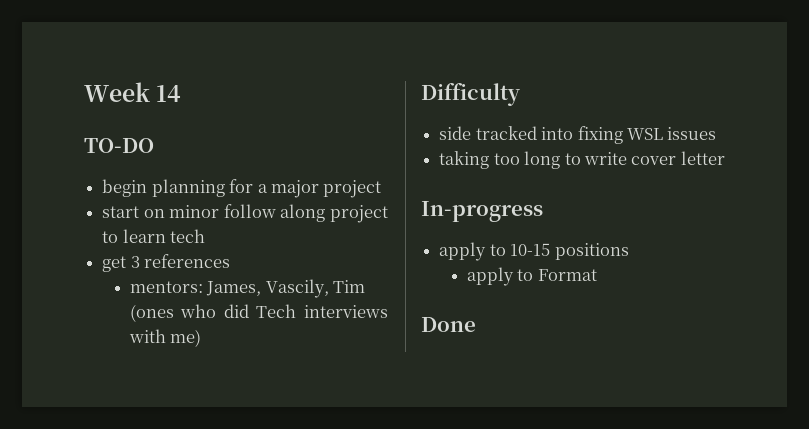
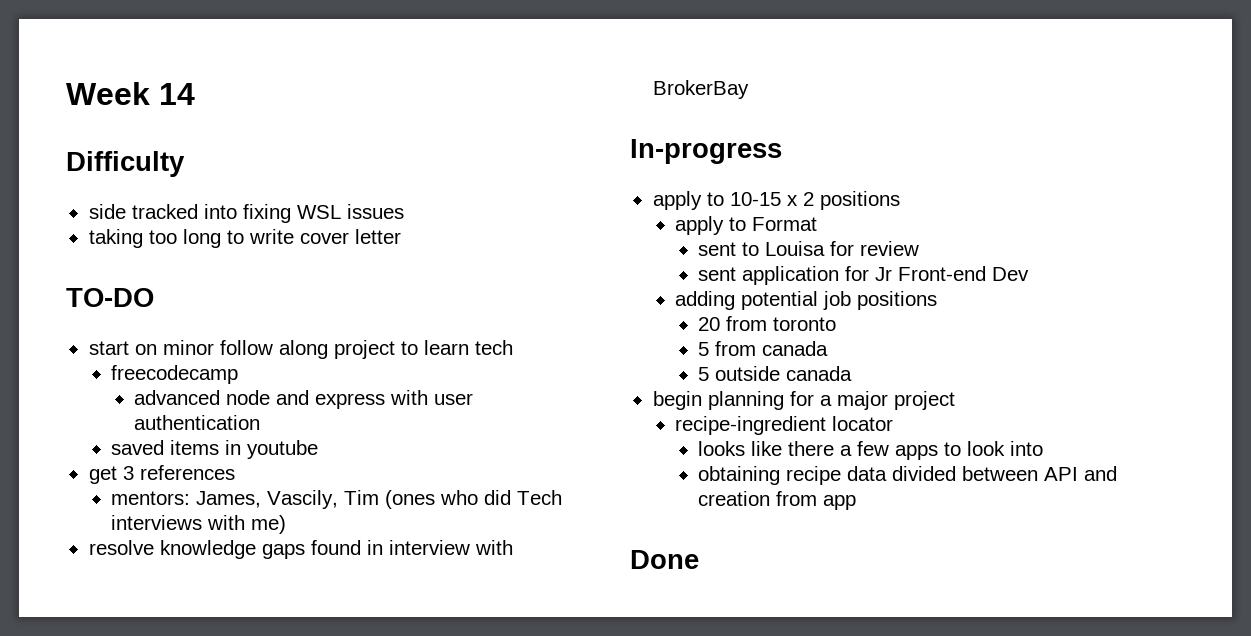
- TO-DO
- begin planning for a major project
- start on minor follow along project to learn tech
- get 3 references
- mentors: James, Vascily, Tim (ones who did Tech interviews with me)
+ TO-DO
+ start on minor follow along project to learn tech
+ freecodecamp
+ advanced node and express with user authentication
+ saved items in youtube
+ get 3 references
+ mentors: James, Vascily, Tim (ones who did Tech interviews with me)
+ resolve knowledge gaps found in interview with BrokerBay
- apply to 10-15 positions
+ apply to 10-15 x 2 positions
+ sent to Louisa for review
+ sent application for Jr Front-end Dev
+ adding potential job positions
+ 20 from toronto
+ 5 from canada
+ 5 outside canada
+ begin planning for a major project
+ recipe-ingredient locator
+ looks like there a few apps to look into
+ obtaining recipe data divided between API and creation from app

